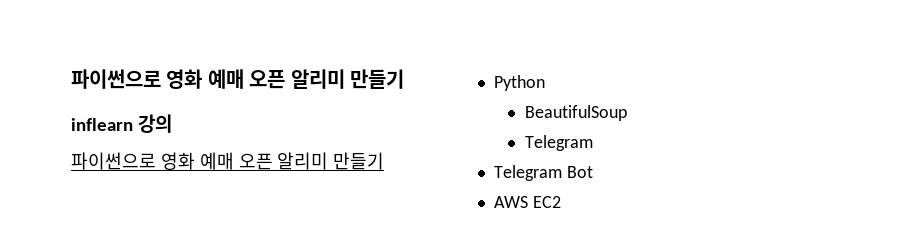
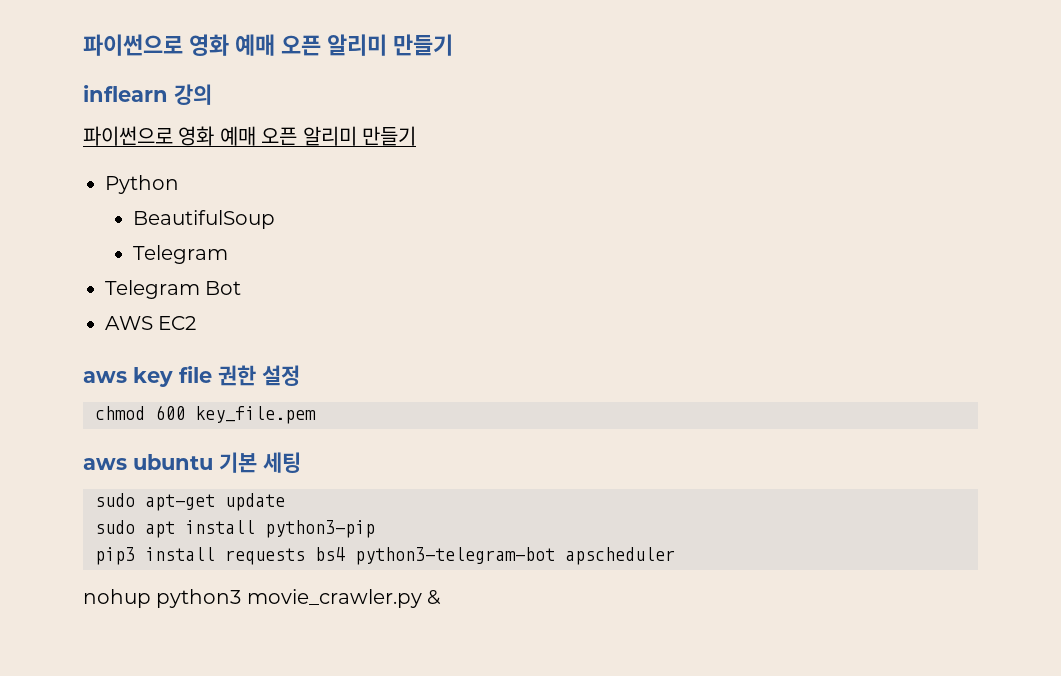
+ aws key file 권한 설정
+ chmod 600 key_file.pem
+ aws ubuntu 기본 세팅
+ sudo apt-get update
+ sudo apt install python3-pip
+ pip3 install requests bs4 python3-telegram-bot apscheduler
+ nohup python3 movie_crawler.py &

